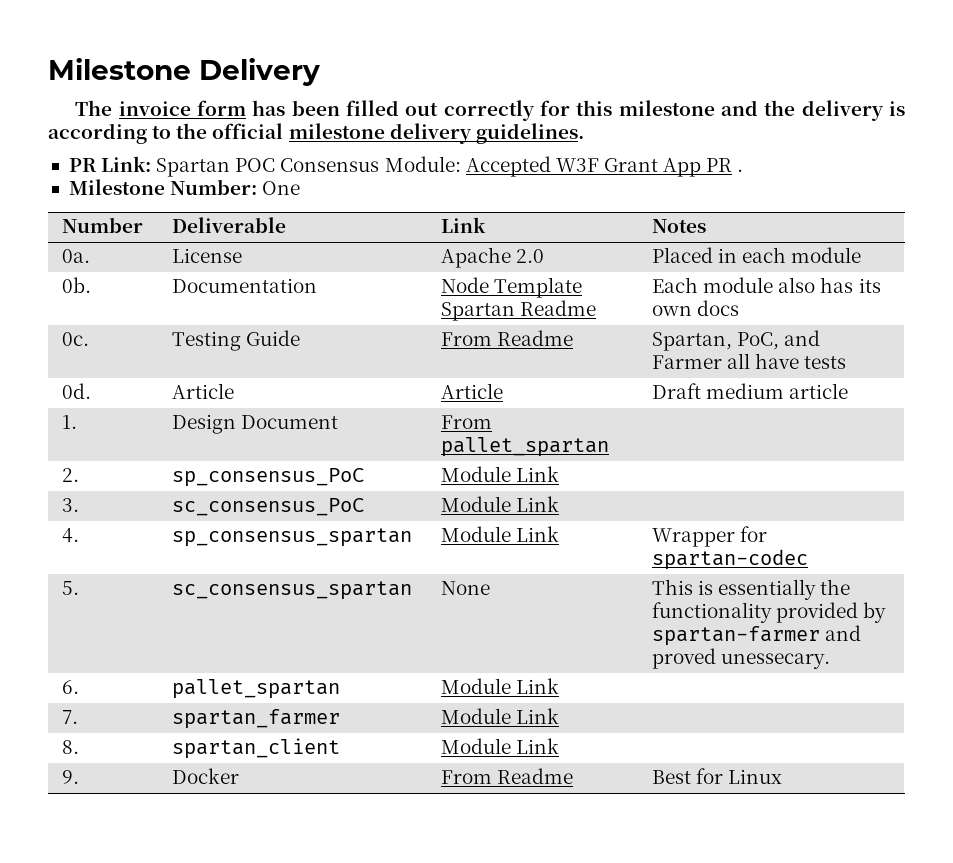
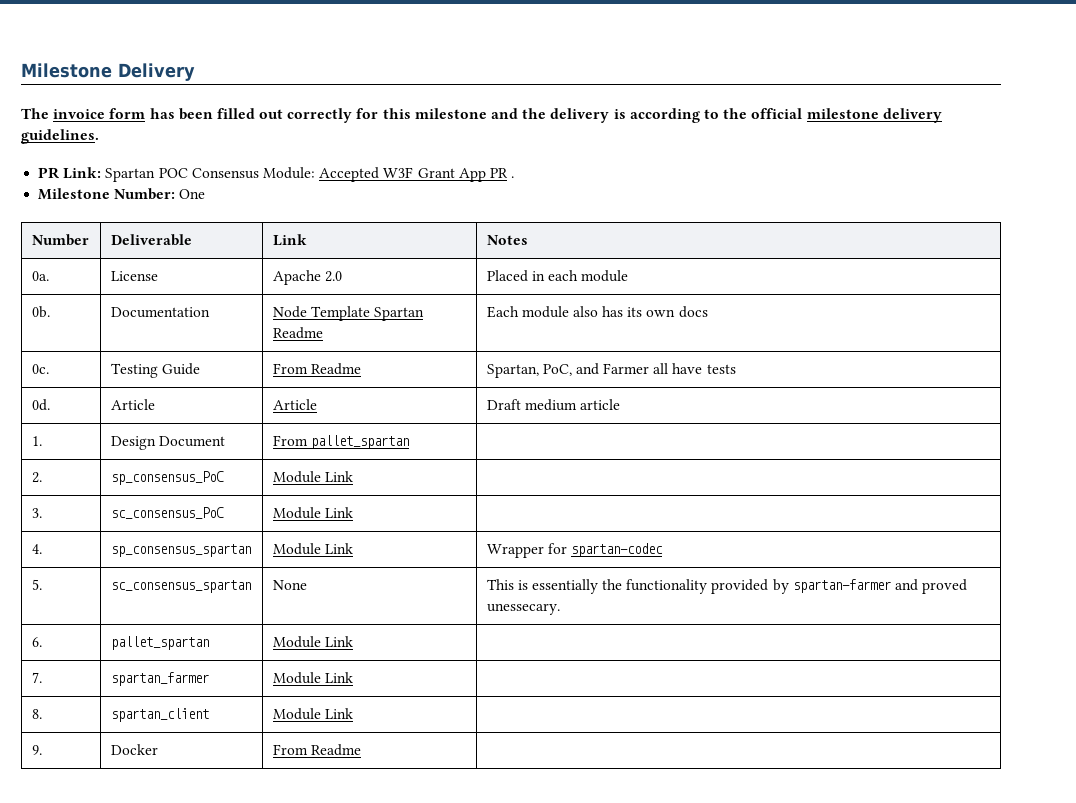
- 9. | Docker | From Readme | Best for Linux
+ 9. | Docker | From Readme |

